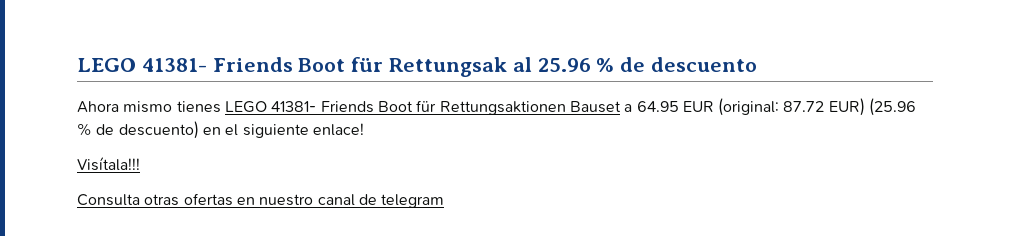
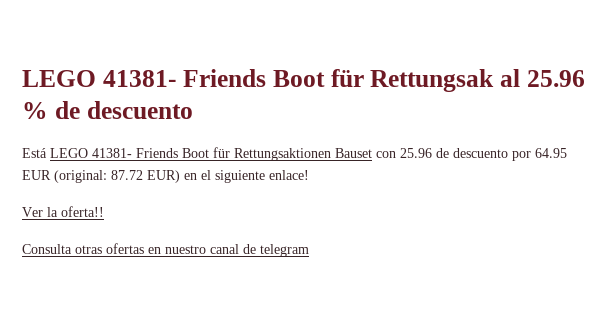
- Ahora mismo tienes LEGO 41381- Friends Boot für Rettungsaktionen Bauset a 64.95 EUR (original: 87.72 EUR) (25.96 % de descuento) en el siguiente enlace!
+ Está LEGO 41381- Friends Boot für Rettungsaktionen Bauset con 25.96 de descuento por 64.95 EUR (original: 87.72 EUR) en el siguiente enlace!
- Visítala!!!
+ Ver la oferta!!

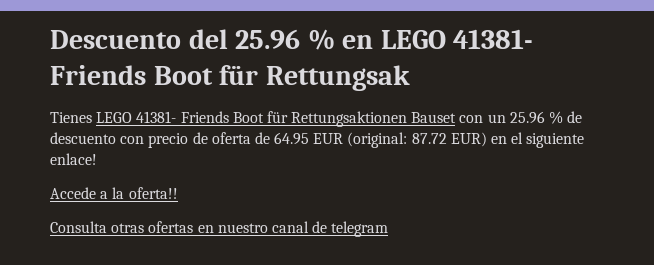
- LEGO 41381- Friends Boot für Rettungsak al 25.96 % de descuento
- Está LEGO 41381- Friends Boot für Rettungsaktionen Bauset con 25.96 de descuento por 64.95 EUR (original: 87.72 EUR) en el siguiente enlace!
+ Descuento del 25.96 % en LEGO 41381- Friends Boot für Rettungsak
+ Tienes LEGO 41381- Friends Boot für Rettungsaktionen Bauset con un 25.96 % de descuento con precio de oferta de 64.95 EUR (original: 87.72 EUR) en el siguiente enlace!
- Ver la oferta!!
+ Accede a la oferta!!

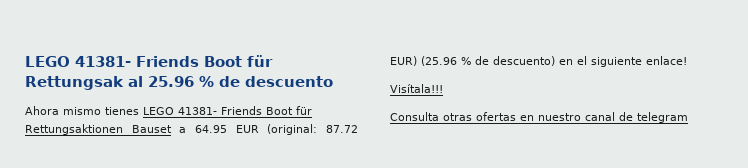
- Descuento del 25.96 % en LEGO 41381- Friends Boot für Rettungsak
- Tienes LEGO 41381- Friends Boot für Rettungsaktionen Bauset con un 25.96 % de descuento con precio de oferta de 64.95 EUR (original: 87.72 EUR) en el siguiente enlace!
+ LEGO 41381- Friends Boot für Rettungsak al 25.96 % de descuento
+ Ahora mismo tienes LEGO 41381- Friends Boot für Rettungsaktionen Bauset a 64.95 EUR (original: 87.72 EUR) (25.96 % de descuento) en el siguiente enlace!
- Accede a la oferta!!
+ Visítala!!!

